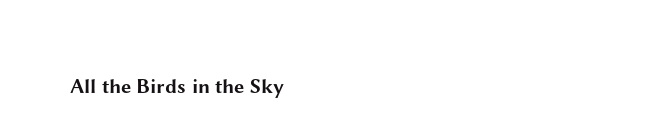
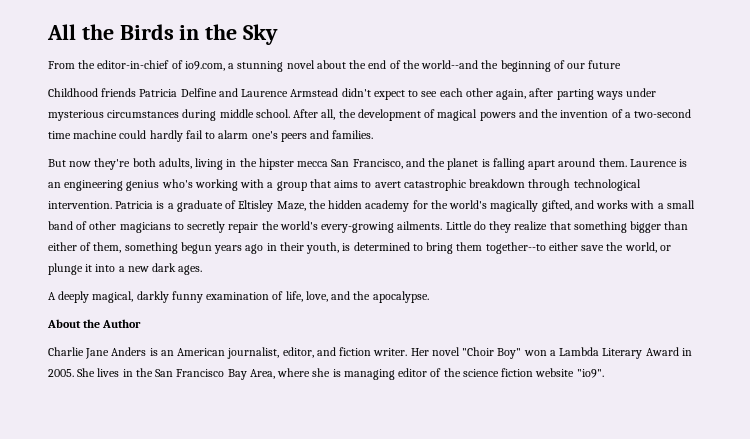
+ From the editor-in-chief of io9.com, a stunning novel about the end of the world--and the beginning of our future
+ Childhood friends Patricia Delfine and Laurence Armstead didn't expect to see each other again, after parting ways under mysterious circumstances during middle school. After all, the development of magical powers and the invention of a two-second time machine could hardly fail to alarm one's peers and families.
+ But now they're both adults, living in the hipster mecca San Francisco, and the planet is falling apart around them. Laurence is an engineering genius who's working with a group that aims to avert catastrophic breakdown through technological intervention. Patricia is a graduate of Eltisley Maze, the hidden academy for the world's magically gifted, and works with a small band of other magicians to secretly repair the world's every-growing ailments. Little do they realize that something bigger than either of them, something begun years ago in their youth, is determined to bring them together--to either save the world, or plunge it into a new dark ages.
+ A deeply magical, darkly funny examination of life, love, and the apocalypse.
+ About the Author
+ Charlie Jane Anders is an American journalist, editor, and fiction writer. Her novel "Choir Boy" won a Lambda Literary Award in 2005. She lives in the San Francisco Bay Area, where she is managing editor of the science fiction website "io9".

